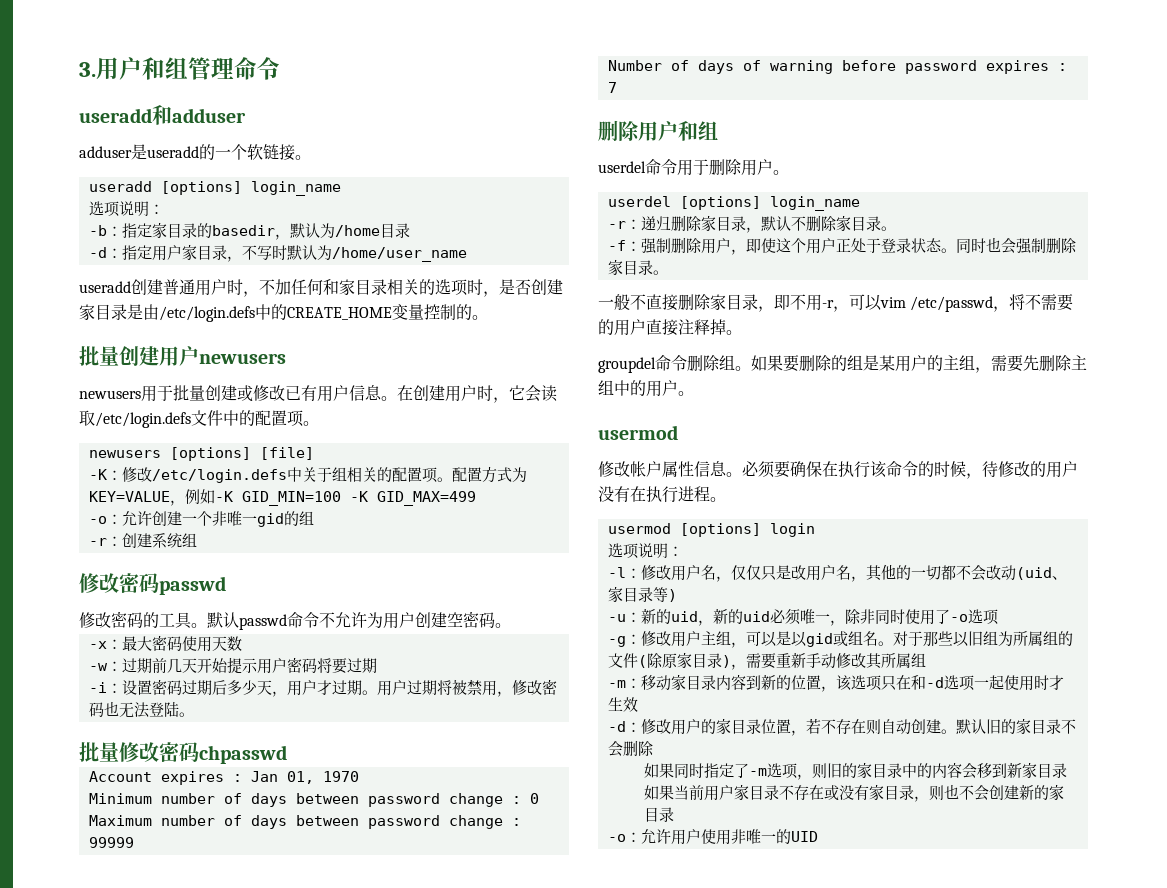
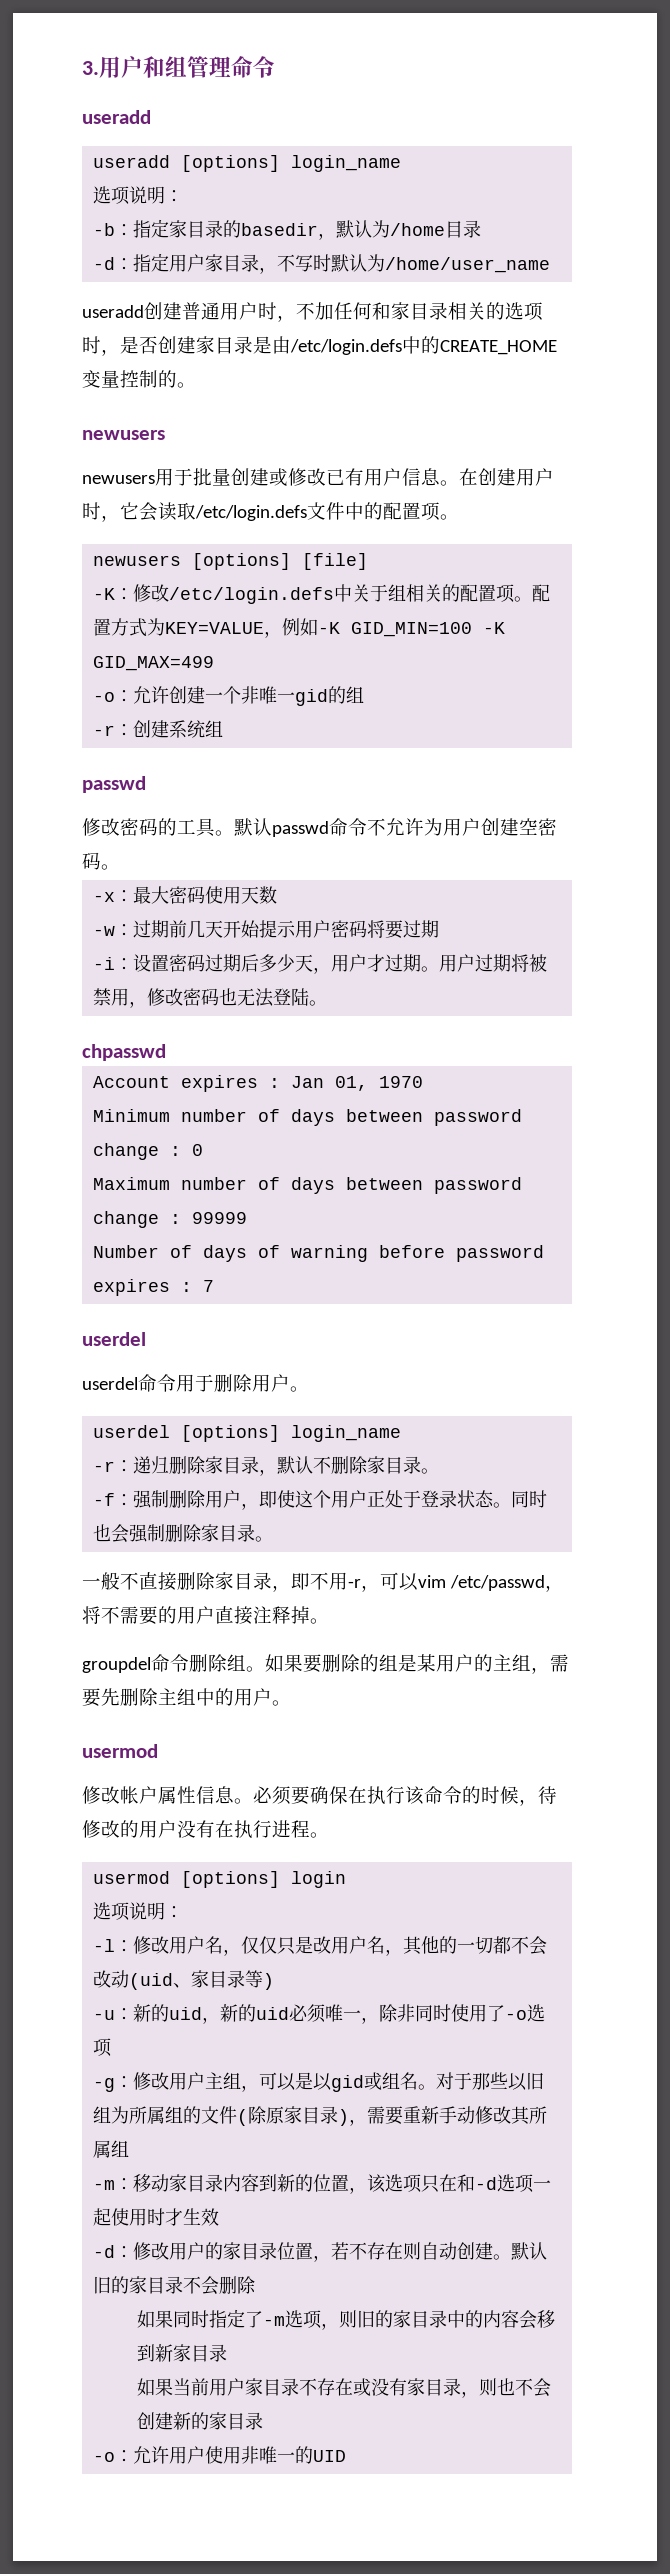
  3.用户和组管理命令
- useradd和adduser
- adduser是useradd的一个软链接。
+ useradd
  useradd创建普通用户时，不加任何和家目录相关的选项时，是否创建家目录是由/etc/login.defs中的CREATE_HOME变量控制的。
- 批量创建用户newusers
+ newusers
  -r：创建系统组
- 修改密码passwd
+ passwd
- 批量修改密码chpasswd
+ chpasswd
  Number of days of warning before password expires : 7
- 删除用户和组
+ userdel

